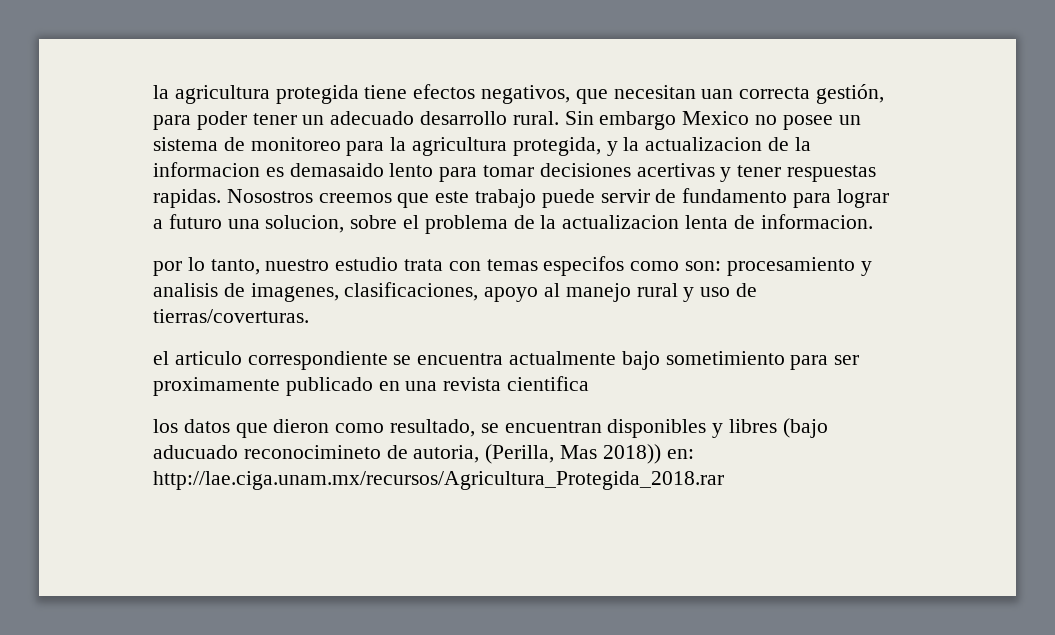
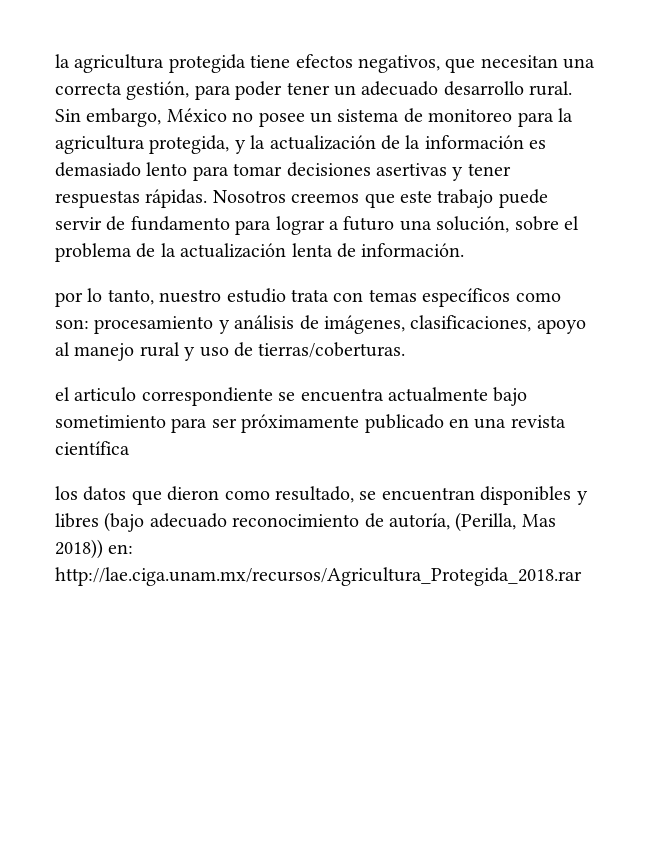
- la agricultura protegida tiene efectos negativos, que necesitan uan correcta gestión, para poder tener un adecuado desarrollo rural.
+ la agricultura protegida tiene efectos negativos, que necesitan una correcta gestión, para poder tener un adecuado desarrollo rural.
- Sin embargo Mexico no posee un sistema de monitoreo para la agricultura protegida, y la actualizacion de la informacion es demasaido lento para tomar decisiones acertivas y tener respuestas rapidas. Nosostros creemos que este trabajo puede servir de fundamento para lograr a futuro una solucion, sobre el problema de la actualizacion lenta de informacion.
+ Sin embargo, México no posee un sistema de monitoreo para la agricultura protegida, y la actualización de la información es demasiado lento para tomar decisiones asertivas y tener respuestas rápidas. Nosotros creemos que este trabajo puede servir de fundamento para lograr a futuro una solución, sobre el problema de la actualización lenta de información.
- por lo tanto, nuestro estudio trata con temas especifos como son: procesamiento y analisis de imagenes, clasificaciones, apoyo al manejo rural y uso de tierras/coverturas.
+ por lo tanto, nuestro estudio trata con temas específicos como son: procesamiento y análisis de imágenes, clasificaciones, apoyo al manejo rural y uso de tierras/coberturas.
- el articulo correspondiente se encuentra actualmente bajo sometimiento para ser proximamente publicado en una revista cientifica
+ el articulo correspondiente se encuentra actualmente bajo sometimiento para ser próximamente publicado en una revista científica
- los datos que dieron como resultado, se encuentran disponibles y libres (bajo aducuado reconocimineto de autoria, (Perilla, Mas 2018)) en: http://lae.ciga.unam.mx/recursos/Agricultura_Protegida_2018.rar
+ los datos que dieron como resultado, se encuentran disponibles y libres (bajo adecuado reconocimiento de autoría, (Perilla, Mas 2018)) en: http://lae.ciga.unam.mx/recursos/Agricultura_Protegida_2018.rar

